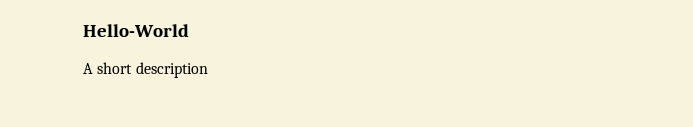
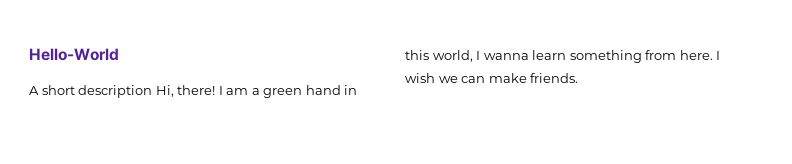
- A short description
+ A short description Hi, there! I am a green hand in this world, I wanna learn something from here. I wish we can make friends.

